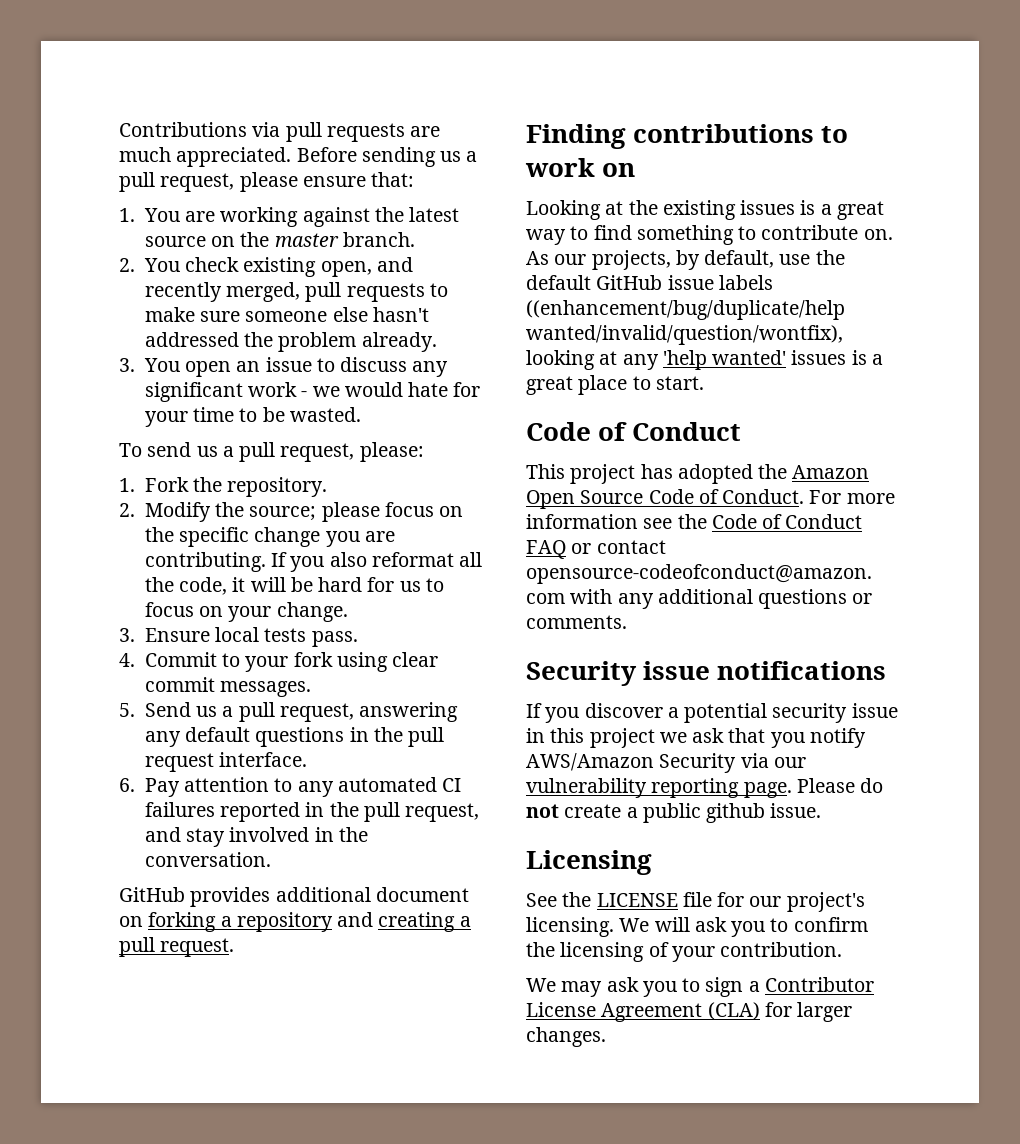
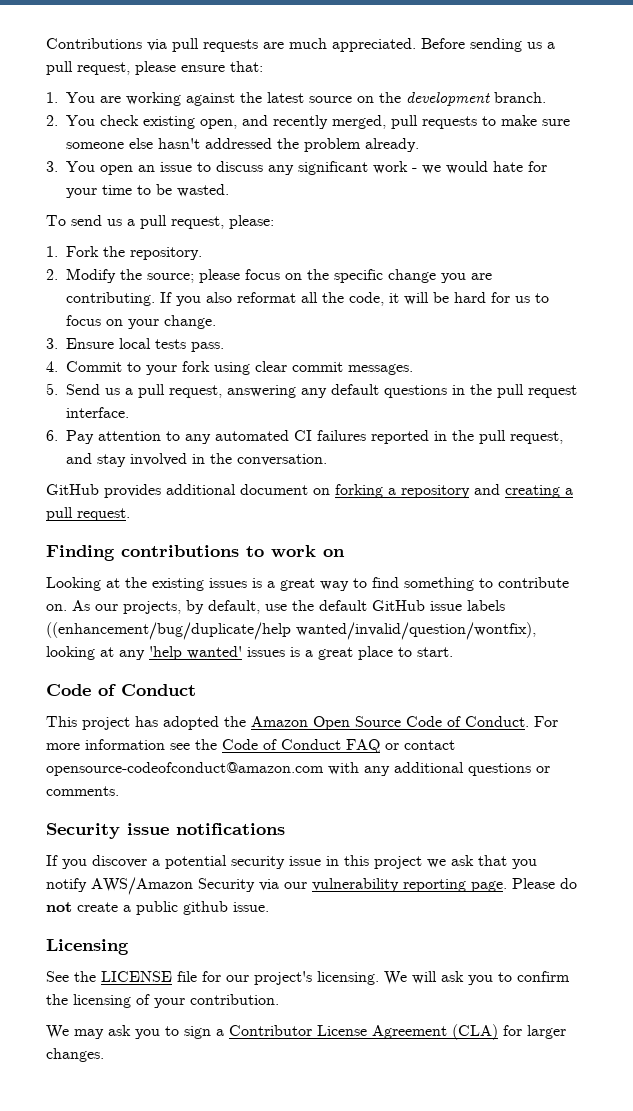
- 1. You are working against the latest source on the master branch.
+ 1. You are working against the latest source on the development branch.

